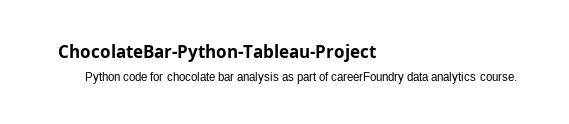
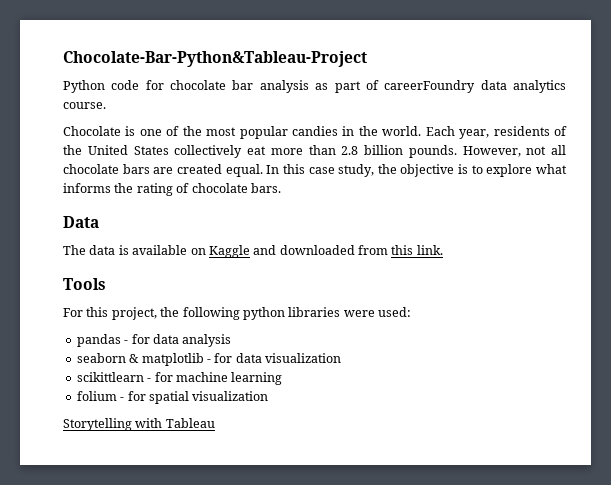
- ChocolateBar-Python-Tableau-Project
+ Chocolate-Bar-Python&Tableau-Project
+ Chocolate is one of the most popular candies in the world. Each year, residents of the United States collectively eat more than 2.8 billion pounds. However, not all chocolate bars are created equal. In this case study, the objective is to explore what informs the rating of chocolate bars.
+ Data
+ The data is available on Kaggle and downloaded from this link.
+ Tools
+ For this project, the following python libraries were used:
+ pandas - for data analysis
+ seaborn & matplotlib - for data visualization
+ scikittlearn - for machine learning
+ folium - for spatial visualization
+ Storytelling with Tableau

